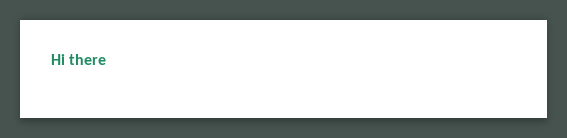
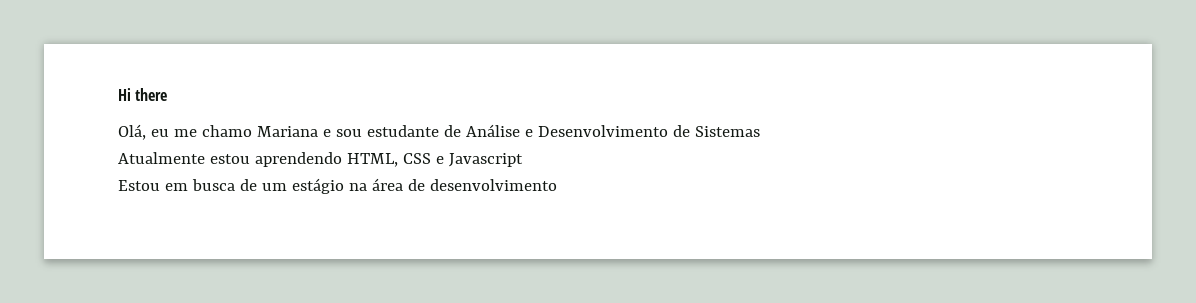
+ Olá, eu me chamo Mariana e sou estudante de Análise e Desenvolvimento de Sistemas
+ Atualmente estou aprendendo HTML, CSS e Javascript
+ Estou em busca de um estágio na área de desenvolvimento

